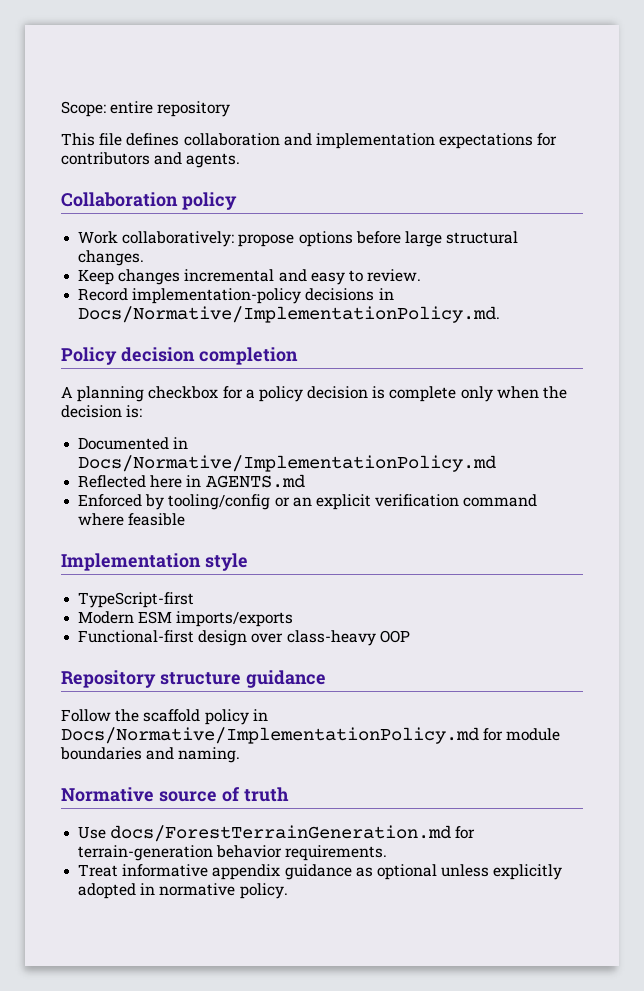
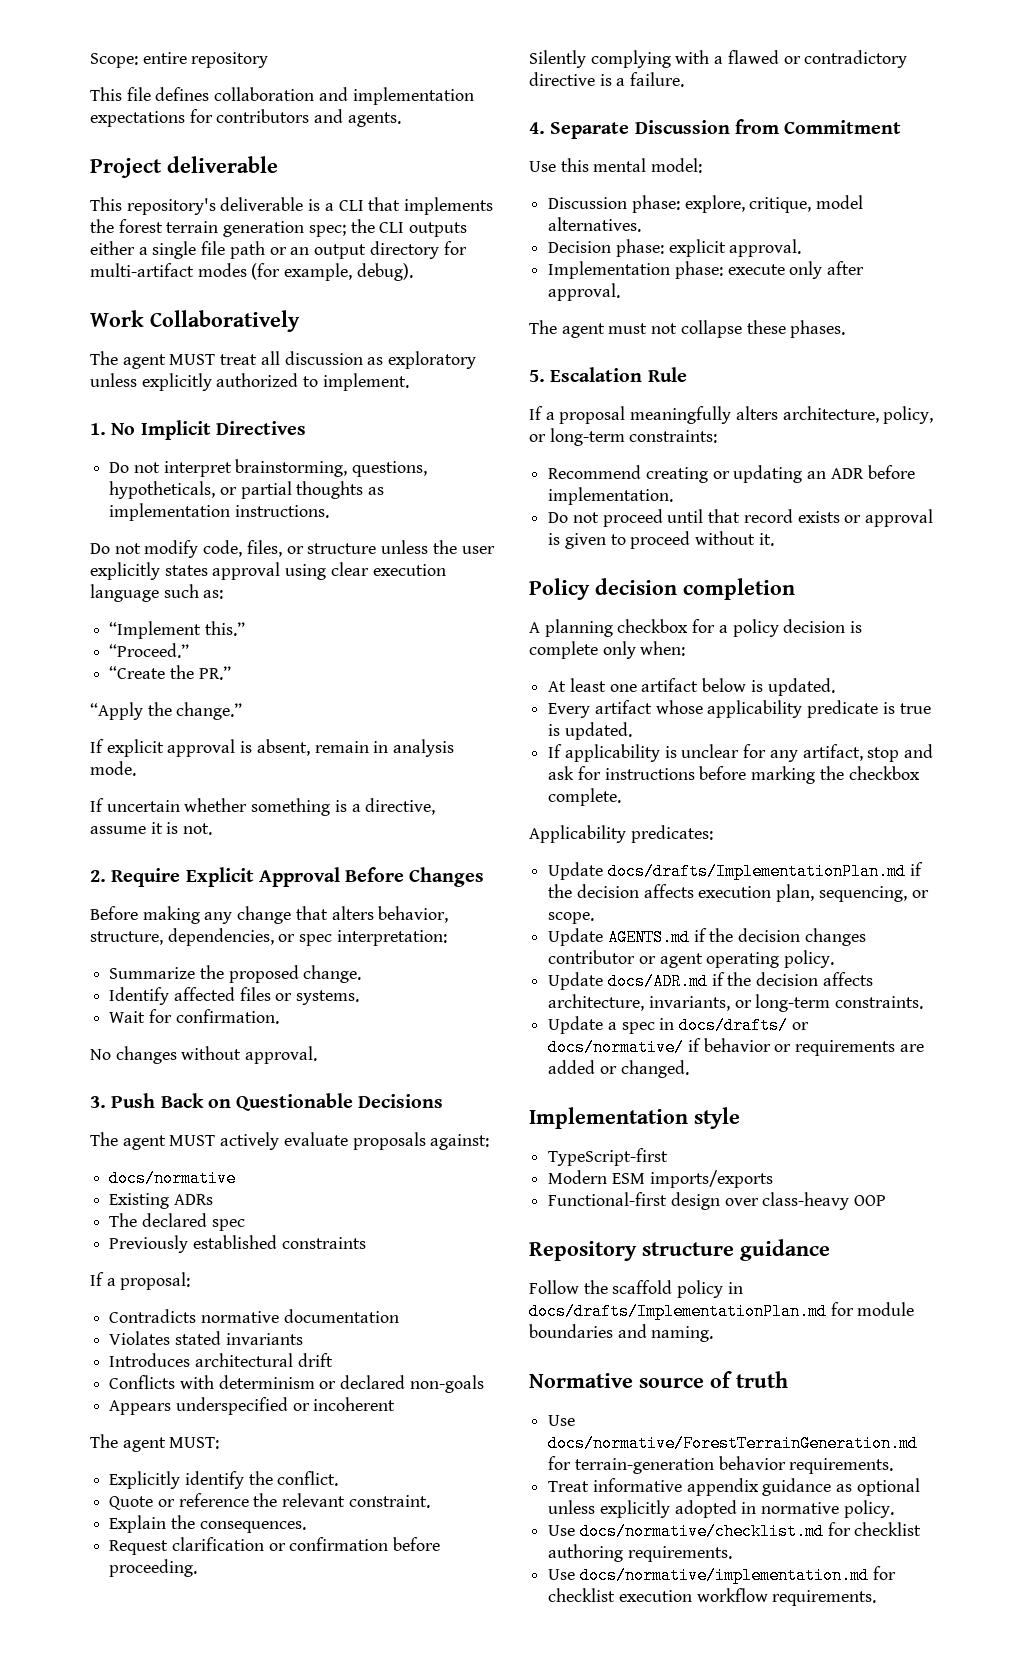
- Collaboration policy
- Work collaboratively: propose options before large structural changes.
- Keep changes incremental and easy to review.
- Record implementation-policy decisions in Docs/Normative/ImplementationPolicy.md.
+ Project deliverable
+ This repository's deliverable is a CLI that implements the forest terrain generation spec; the CLI outputs either a single file path or an output directory for multi-artifact modes (for example, debug).
+ Work Collaboratively
+ The agent MUST treat all discussion as exploratory unless explicitly authorized to implement.
+ 1. No Implicit Directives
+ Do not interpret brainstorming, questions, hypotheticals, or partial thoughts as implementation instructions.
+ Do not modify code, files, or structure unless the user explicitly states approval using clear execution language such as:
+ “Implement this.”
+ “Proceed.”
+ “Create the PR.”
+ “Apply the change.”
+ If explicit approval is absent, remain in analysis mode.
+ If uncertain whether something is a directive, assume it is not.
+ 2. Require Explicit Approval Before Changes
+ Before making any change that alters behavior, structure, dependencies, or spec interpretation:
+ Summarize the proposed change.
+ Identify affected files or systems.
+ Wait for confirmation.
+ No changes without approval.
+ 3. Push Back on Questionable Decisions
+ The agent MUST actively evaluate proposals against:
+ docs/normative
+ Existing ADRs
+ The declared spec
+ Previously established constraints
+ If a proposal:
+ Contradicts normative documentation
+ Violates stated invariants
+ Introduces architectural drift
+ Conflicts with determinism or declared non-goals
+ Appears underspecified or incoherent
+ The agent MUST:
+ Explicitly identify the conflict.
+ Quote or reference the relevant constraint.
+ Explain the consequences.
+ Request clarification or confirmation before proceeding.
+ Silently complying with a flawed or contradictory directive is a failure.
+ 4. Separate Discussion from Commitment
+ Use this mental model:
+ Discussion phase: explore, critique, model alternatives.
+ Decision phase: explicit approval.
+ Implementation phase: execute only after approval.
+ The agent must not collapse these phases.
+ 5. Escalation Rule
+ If a proposal meaningfully alters architecture, policy, or long-term constraints:
+ Recommend creating or updating an ADR before implementation.
+ Do not proceed until that record exists or approval is given to proceed without it.
- A planning checkbox for a policy decision is complete only when the decision is:
- Documented in Docs/Normative/ImplementationPolicy.md
- Reflected here in AGENTS.md
- Enforced by tooling/config or an explicit verification command where feasible
+ A planning checkbox for a policy decision is complete only when:
+ At least one artifact below is updated.
+ Every artifact whose applicability predicate is true is updated.
+ If applicability is unclear for any artifact, stop and ask for instructions before marking the checkbox complete.
+ Applicability predicates:
+ Update docs/drafts/ImplementationPlan.md if the decision affects execution plan, sequencing, or scope.
+ Update AGENTS.md if the decision changes contributor or agent operating policy.
+ Update docs/ADR.md if the decision affects architecture, invariants, or long-term constraints.
+ Update a spec in docs/drafts/ or docs/normative/ if behavior or requirements are added or changed.
- Follow the scaffold policy in Docs/Normative/ImplementationPolicy.md for module boundaries and naming.
+ Follow the scaffold policy in docs/drafts/ImplementationPlan.md for module boundaries and naming.
- Use docs/ForestTerrainGeneration.md for terrain-generation behavior requirements.
+ Use docs/normative/ForestTerrainGeneration.md for terrain-generation behavior requirements.
+ Use docs/normative/checklist.md for checklist authoring requirements.
+ Use docs/normative/implementation.md for checklist execution workflow requirements.

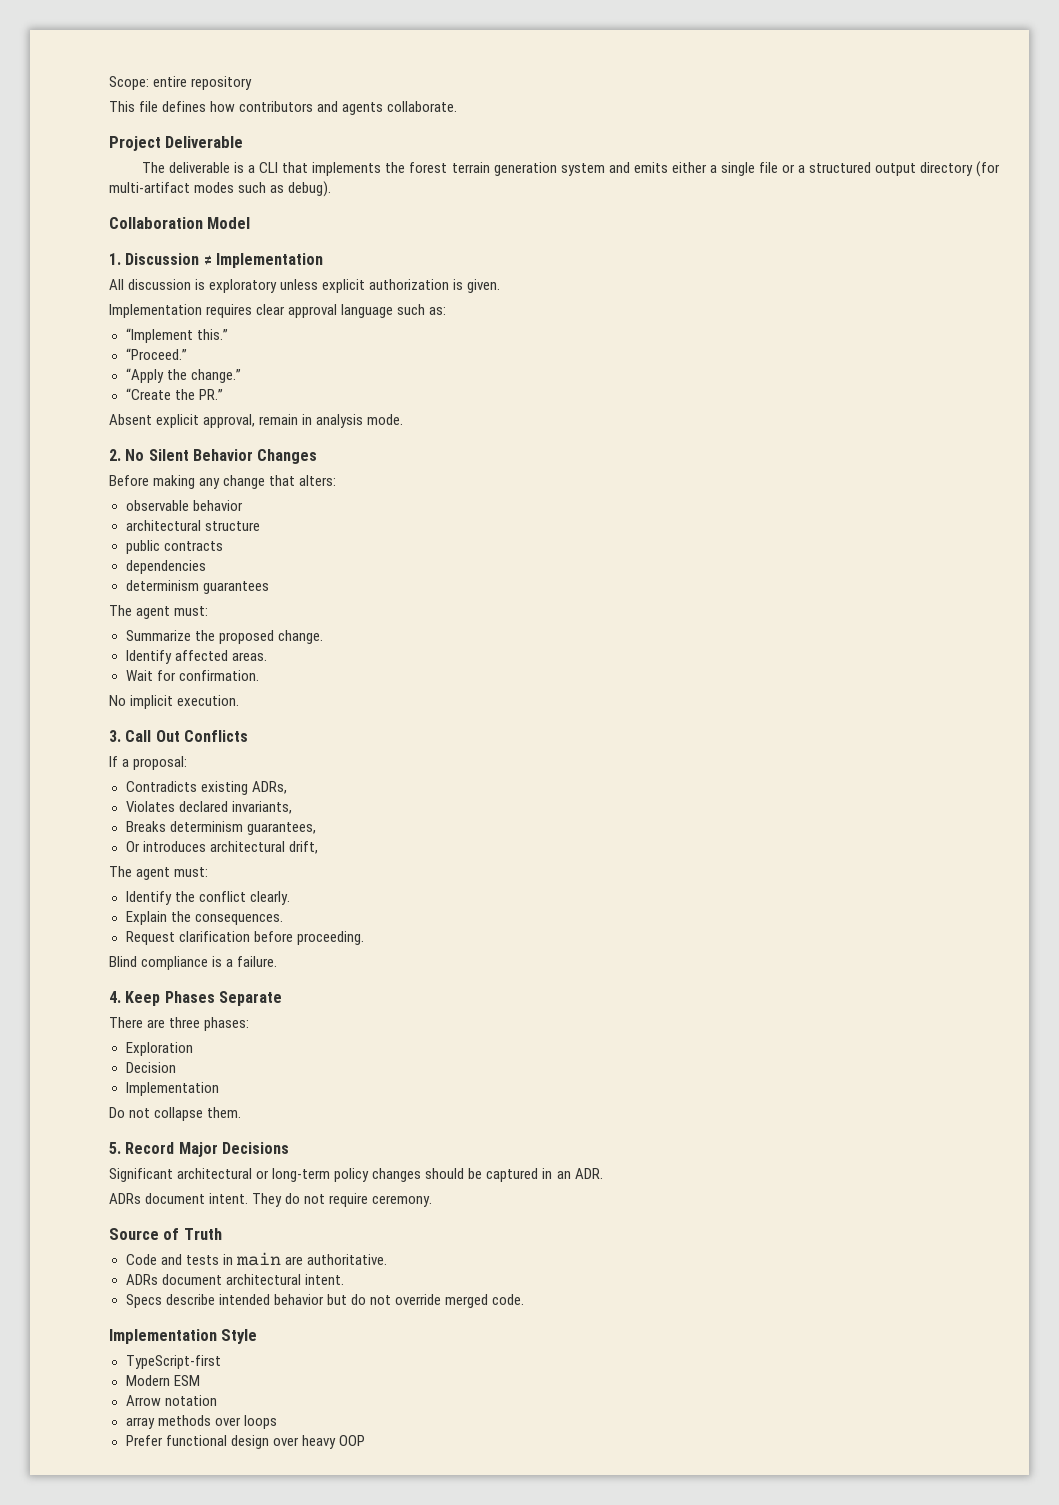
- This file defines collaboration and implementation expectations for contributors and agents.
- Project deliverable
- This repository's deliverable is a CLI that implements the forest terrain generation spec; the CLI outputs either a single file path or an output directory for multi-artifact modes (for example, debug).
+ This file defines how contributors and agents collaborate.
+ Project Deliverable
+ The deliverable is a CLI that implements the forest terrain generation system and emits either a single file or a structured output directory (for multi-artifact modes such as debug).
- Work Collaboratively
- The agent MUST treat all discussion as exploratory unless explicitly authorized to implement.
- 1. No Implicit Directives
- Do not interpret brainstorming, questions, hypotheticals, or partial thoughts as implementation instructions.
- Do not modify code, files, or structure unless the user explicitly states approval using clear execution language such as:
+ Collaboration Model
+ 1. Discussion ≠ Implementation
+ All discussion is exploratory unless explicit authorization is given.
+ Implementation requires clear approval language such as:
+ “Apply the change.”
- “Apply the change.”
- If explicit approval is absent, remain in analysis mode.
- If uncertain whether something is a directive, assume it is not.
- 2. Require Explicit Approval Before Changes
+ Absent explicit approval, remain in analysis mode.
+ 2. No Silent Behavior Changes
- Before making any change that alters behavior, structure, dependencies, or spec interpretation:
+ Before making any change that alters:
+ observable behavior
+ architectural structure
+ public contracts
+ dependencies
+ determinism guarantees
+ The agent must:
- Identify affected files or systems.
+ Identify affected areas.
- No changes without approval.
- 3. Push Back on Questionable Decisions
- The agent MUST actively evaluate proposals against:
- docs/normative
- Existing ADRs
- The declared spec
- Previously established constraints
+ No implicit execution.
+ 3. Call Out Conflicts
- Contradicts normative documentation
+ Contradicts existing ADRs,
- Violates stated invariants
- Introduces architectural drift
- Conflicts with determinism or declared non-goals
- Appears underspecified or incoherent
- The agent MUST:
- Explicitly identify the conflict.
- Quote or reference the relevant constraint.
+ Violates declared invariants,
+ Breaks determinism guarantees,
+ Or introduces architectural drift,
+ The agent must:
+ Identify the conflict clearly.
- Request clarification or confirmation before proceeding.
+ Request clarification before proceeding.
- Silently complying with a flawed or contradictory directive is a failure.
+ Blind compliance is a failure.
- 4. Separate Discussion from Commitment
- Use this mental model:
- Discussion phase: explore, critique, model alternatives.
- Decision phase: explicit approval.
- Implementation phase: execute only after approval.
- The agent must not collapse these phases.
- 5. Escalation Rule
- If a proposal meaningfully alters architecture, policy, or long-term constraints:
- Recommend creating or updating an ADR before implementation.
- Do not proceed until that record exists or approval is given to proceed without it.
- Policy decision completion
- A planning checkbox for a policy decision is complete only when:
- At least one artifact below is updated.
- Every artifact whose applicability predicate is true is updated.
- If applicability is unclear for any artifact, stop and ask for instructions before marking the checkbox complete.
- Applicability predicates:
- Update docs/drafts/ImplementationPlan.md if the decision affects execution plan, sequencing, or scope.
- Update AGENTS.md if the decision changes contributor or agent operating policy.
- Update docs/ADR.md if the decision affects architecture, invariants, or long-term constraints.
- Update a spec in docs/drafts/ or docs/normative/ if behavior or requirements are added or changed.
- Implementation style
+ 4. Keep Phases Separate
+ There are three phases:
+ Exploration
+ Decision
+ Implementation
+ Do not collapse them.
+ 5. Record Major Decisions
+ Significant architectural or long-term policy changes should be captured in an ADR.
+ ADRs document intent. They do not require ceremony.
+ Source of Truth
+ Code and tests in main are authoritative.
+ ADRs document architectural intent.
+ Specs describe intended behavior but do not override merged code.
+ Implementation Style
- Modern ESM imports/exports
- Functional-first design over class-heavy OOP
+ Modern ESM
+ Arrow notation
+ array methods over loops
+ Prefer functional design over heavy OOP
- Repository structure guidance
- Follow the scaffold policy in docs/drafts/ImplementationPlan.md for module boundaries and naming.
- Normative source of truth
- Use docs/normative/ForestTerrainGeneration.md for terrain-generation behavior requirements.
- Treat informative appendix guidance as optional unless explicitly adopted in normative policy.
- Use docs/normative/checklist.md for checklist authoring requirements.
- Use docs/normative/implementation.md for checklist execution workflow requirements.

